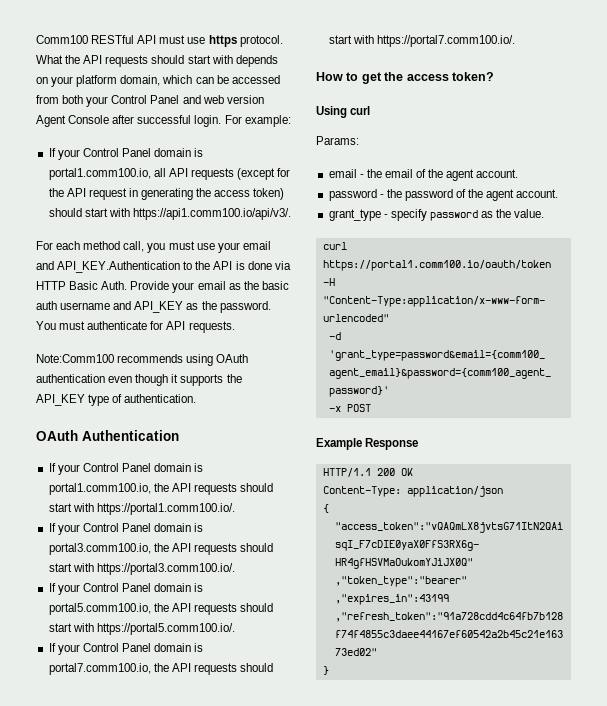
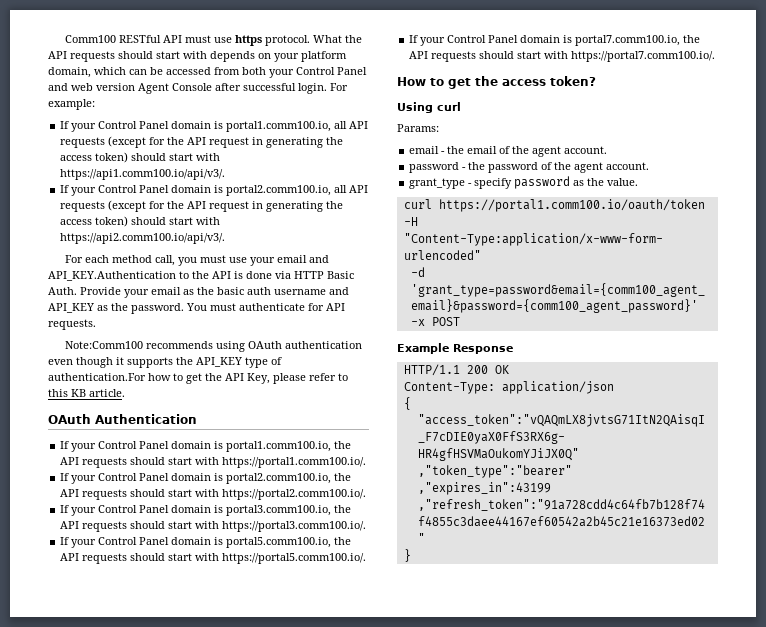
+ If your Control Panel domain is portal2.comm100.io, all API requests (except for the API request in generating the access token) should start with https://api2.comm100.io/api/v3/.
- Note:Comm100 recommends using OAuth authentication even though it supports the API_KEY type of authentication.
+ Note:Comm100 recommends using OAuth authentication even though it supports the API_KEY type of authentication.For how to get the API Key, please refer to this KB article.
+ If your Control Panel domain is portal2.comm100.io, the API requests should start with https://portal2.comm100.io/.

